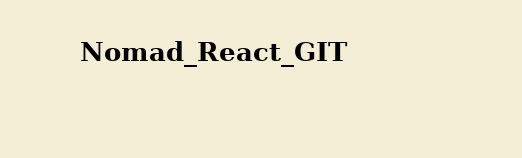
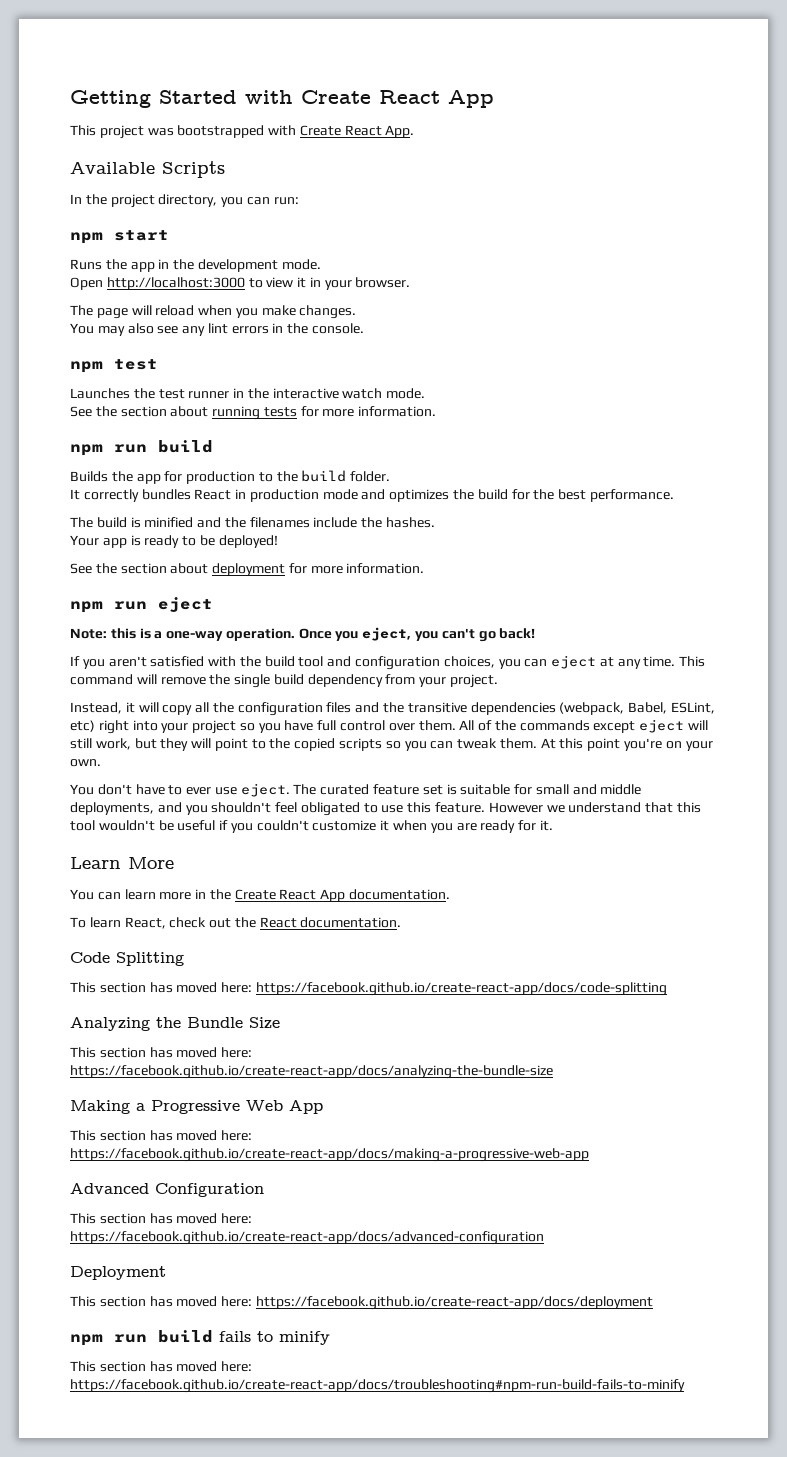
- Nomad_React_GIT
+ Getting Started with Create React App
+ This project was bootstrapped with Create React App.
+ Available Scripts
+ In the project directory, you can run:
+ npm start
+ Runs the app in the development mode.
+ Open http://localhost:3000 to view it in your browser.
+ The page will reload when you make changes.
+ You may also see any lint errors in the console.
+ npm test
+ Launches the test runner in the interactive watch mode.
+ See the section about running tests for more information.
+ npm run build
+ Builds the app for production to the build folder.
+ It correctly bundles React in production mode and optimizes the build for the best performance.
+ The build is minified and the filenames include the hashes.
+ Your app is ready to be deployed!
+ See the section about deployment for more information.
+ npm run eject
+ Note: this is a one-way operation. Once you eject, you can't go back!
+ If you aren't satisfied with the build tool and configuration choices, you can eject at any time. This command will remove the single build dependency from your project.
+ Instead, it will copy all the configuration files and the transitive dependencies (webpack, Babel, ESLint, etc) right into your project so you have full control over them. All of the commands except eject will still work, but they will point to the copied scripts so you can tweak them. At this point you're on your own.
+ You don't have to ever use eject. The curated feature set is suitable for small and middle deployments, and you shouldn't feel obligated to use this feature. However we understand that this tool wouldn't be useful if you couldn't customize it when you are ready for it.
+ Learn More
+ You can learn more in the Create React App documentation.
+ To learn React, check out the React documentation.
+ Code Splitting
+ This section has moved here: https://facebook.github.io/create-react-app/docs/code-splitting
+ Analyzing the Bundle Size
+ This section has moved here: https://facebook.github.io/create-react-app/docs/analyzing-the-bundle-size
+ Making a Progressive Web App
+ This section has moved here: https://facebook.github.io/create-react-app/docs/making-a-progressive-web-app
+ Advanced Configuration
+ This section has moved here: https://facebook.github.io/create-react-app/docs/advanced-configuration
+ Deployment
+ This section has moved here: https://facebook.github.io/create-react-app/docs/deployment
+ npm run build fails to minify
+ This section has moved here: https://facebook.github.io/create-react-app/docs/troubleshooting#npm-run-build-fails-to-minify

